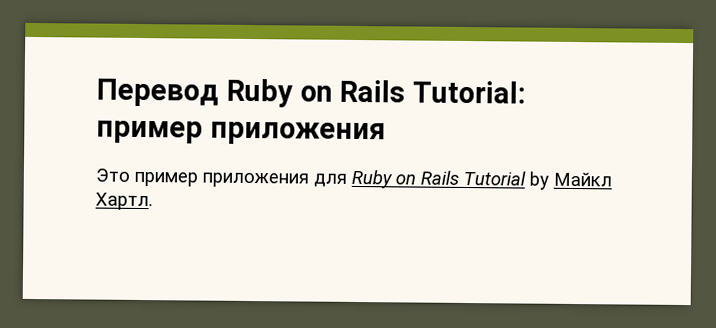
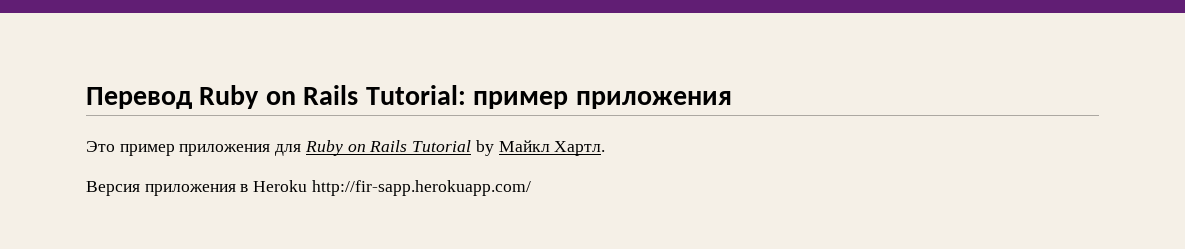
+ Версия приложения в Heroku http://fir-sapp.herokuapp.com/

